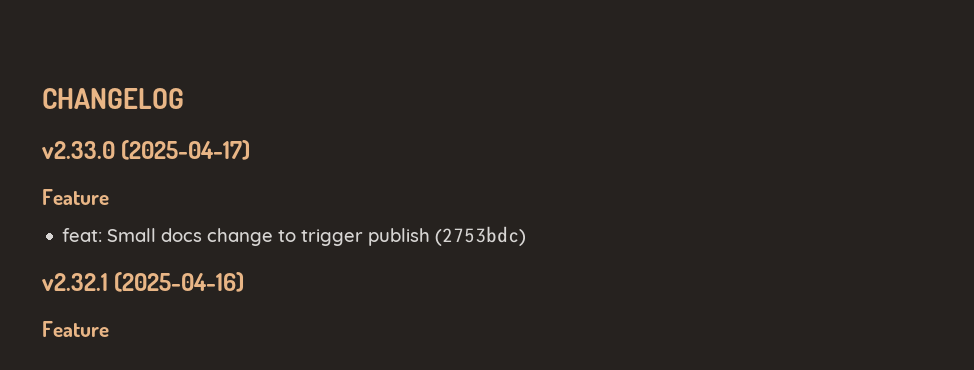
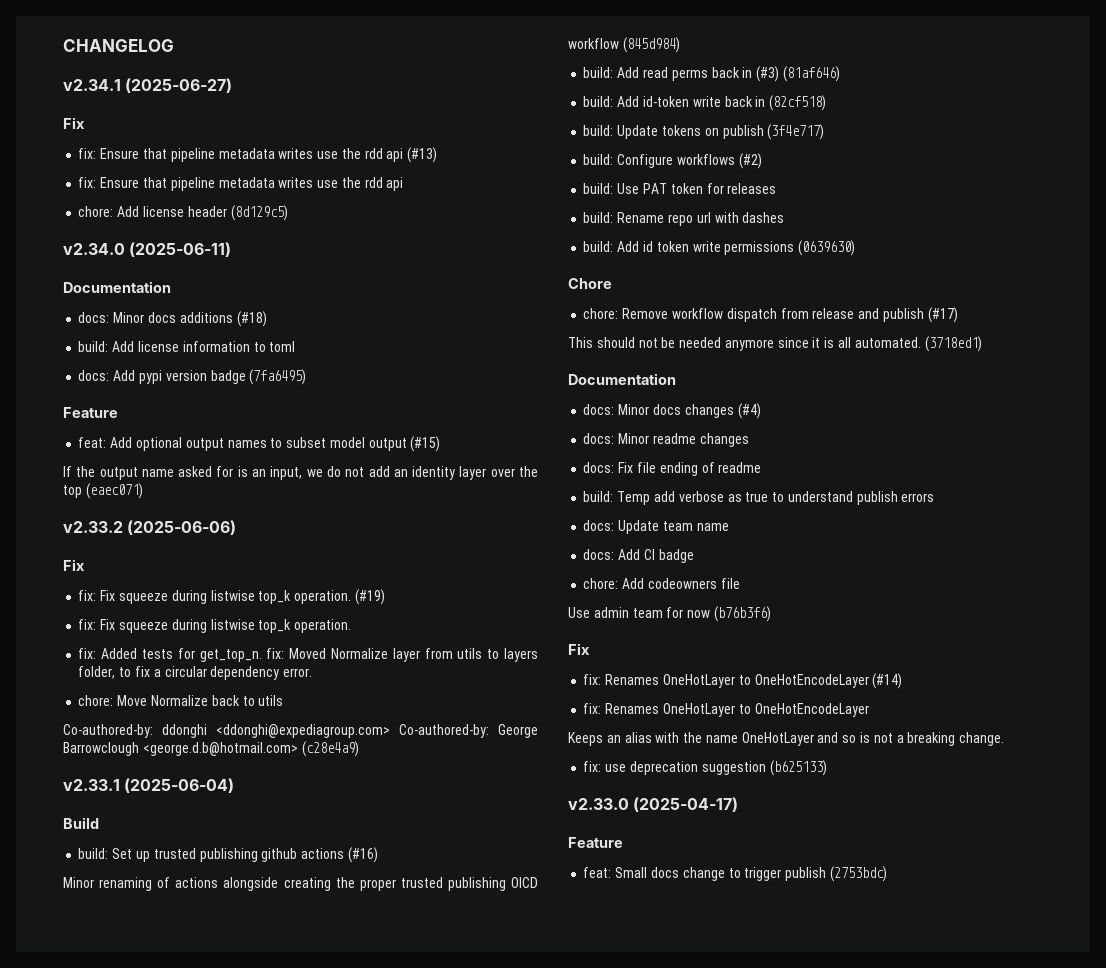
+ v2.34.1 (2025-06-27)
+ Fix
+ fix: Ensure that pipeline metadata writes use the rdd api (#13)
+ fix: Ensure that pipeline metadata writes use the rdd api
+ chore: Add license header (8d129c5)
+ v2.34.0 (2025-06-11)
+ Documentation
+ docs: Minor docs additions (#18)
+ build: Add license information to toml
+ docs: Add pypi version badge (7fa6495)
+ Feature
+ feat: Add optional output names to subset model output (#15)
+ If the output name asked for is an input, we do not add an identity layer over the top (eaec071)
+ v2.33.2 (2025-06-06)
+ Fix
+ fix: Fix squeeze during listwise top_k operation. (#19)
+ fix: Fix squeeze during listwise top_k operation.
+ fix: Added tests for get_top_n. fix: Moved Normalize layer from utils to layers folder, to fix a circular dependency error.
+ chore: Move Normalize back to utils
+ Co-authored-by: ddonghi <ddonghi@expediagroup.com> Co-authored-by: George Barrowclough <george.d.b@hotmail.com> (c28e4a9)
+ v2.33.1 (2025-06-04)
+ Build
+ build: Set up trusted publishing github actions (#16)
+ Minor renaming of actions alongside creating the proper trusted publishing OICD workflow (845d984)
+ build: Add read perms back in (#3) (81af646)
+ build: Add id-token write back in (82cf518)
+ build: Update tokens on publish (3f4e717)
+ build: Configure workflows (#2)
+ build: Use PAT token for releases
+ build: Rename repo url with dashes
+ build: Add id token write permissions (0639630)
+ Chore
+ chore: Remove workflow dispatch from release and publish (#17)
+ This should not be needed anymore since it is all automated. (3718ed1)
+ Documentation
+ docs: Minor docs changes (#4)
+ docs: Minor readme changes
+ docs: Fix file ending of readme
+ build: Temp add verbose as true to understand publish errors
+ docs: Update team name
+ docs: Add CI badge
+ chore: Add codeowners file
+ Use admin team for now (b76b3f6)
+ Fix
+ fix: Renames OneHotLayer to OneHotEncodeLayer (#14)
+ fix: Renames OneHotLayer to OneHotEncodeLayer
+ Keeps an alias with the name OneHotLayer and so is not a breaking change.
+ fix: use deprecation suggestion (b625133)
- v2.32.1 (2025-04-16)
- Feature

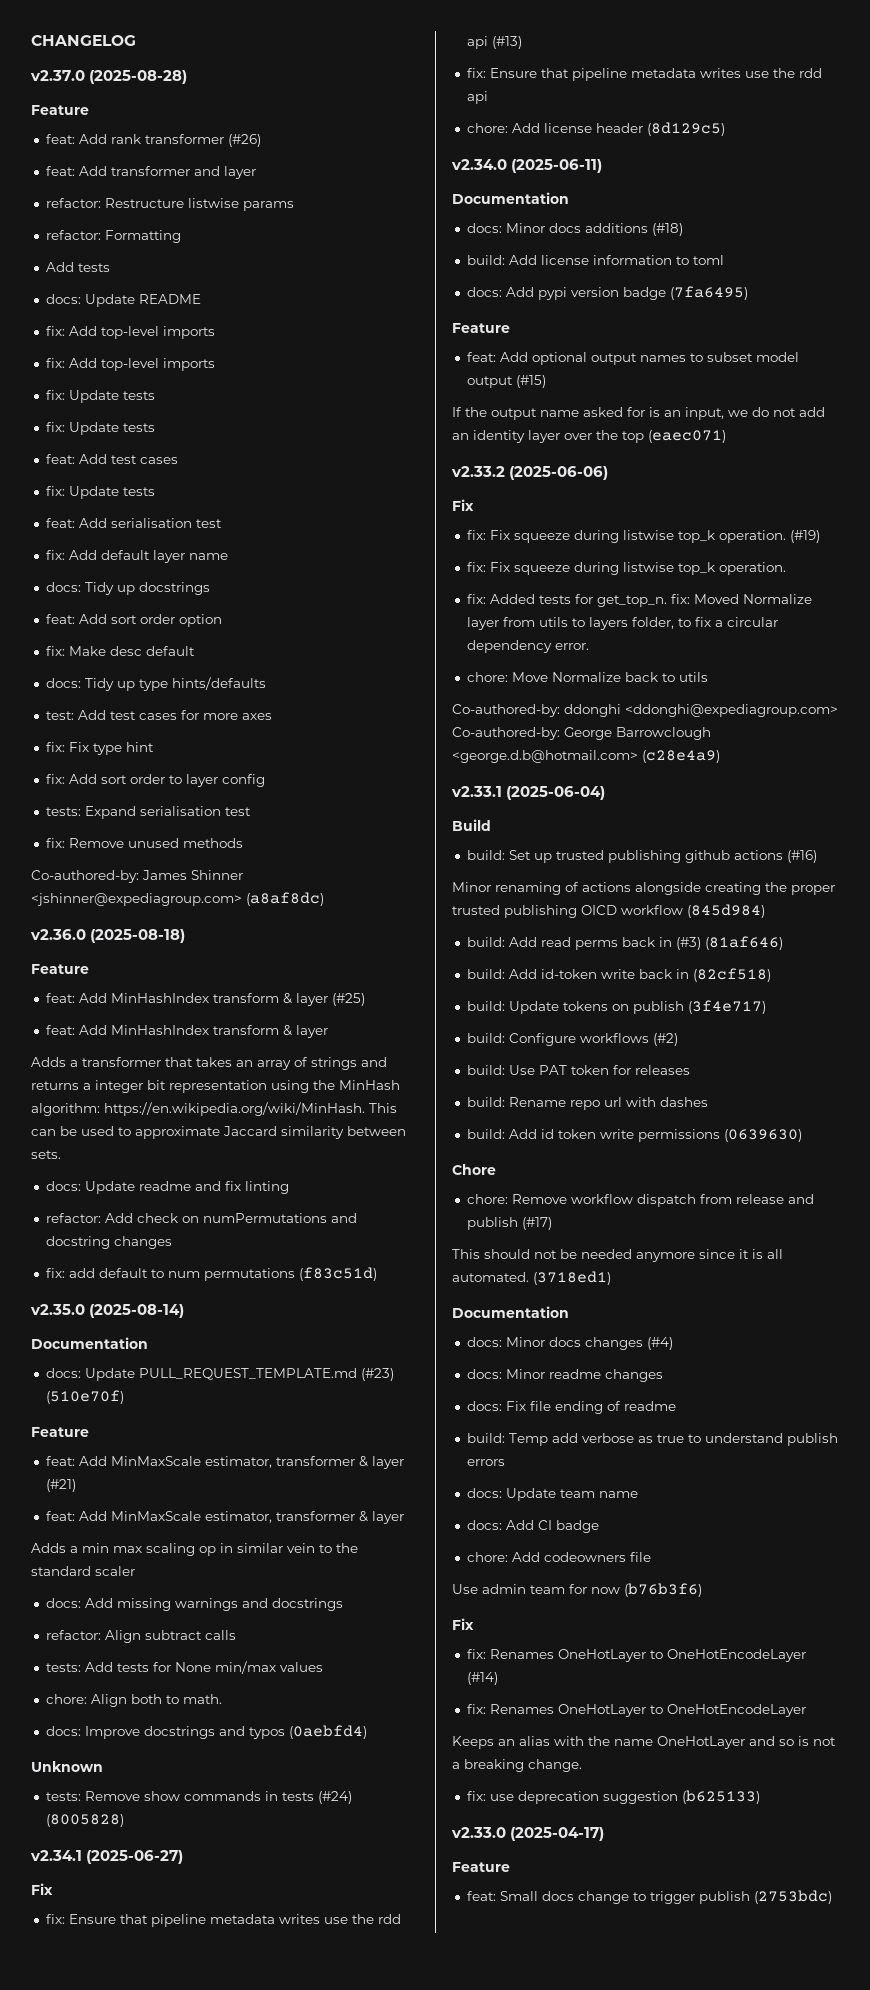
+ v2.37.0 (2025-08-28)
+ Feature
+ feat: Add rank transformer (#26)
+ feat: Add transformer and layer
+ refactor: Restructure listwise params
+ refactor: Formatting
+ Add tests
+ docs: Update README
+ fix: Add top-level imports
+ fix: Add top-level imports
+ fix: Update tests
+ fix: Update tests
+ feat: Add test cases
+ fix: Update tests
+ feat: Add serialisation test
+ fix: Add default layer name
+ docs: Tidy up docstrings
+ feat: Add sort order option
+ fix: Make desc default
+ docs: Tidy up type hints/defaults
+ test: Add test cases for more axes
+ fix: Fix type hint
+ fix: Add sort order to layer config
+ tests: Expand serialisation test
+ fix: Remove unused methods
+ Co-authored-by: James Shinner <jshinner@expediagroup.com> (a8af8dc)
+ v2.36.0 (2025-08-18)
+ Feature
+ feat: Add MinHashIndex transform & layer (#25)
+ feat: Add MinHashIndex transform & layer
+ Adds a transformer that takes an array of strings and returns a integer bit representation using the MinHash algorithm: https://en.wikipedia.org/wiki/MinHash. This can be used to approximate Jaccard similarity between sets.
+ docs: Update readme and fix linting
+ refactor: Add check on numPermutations and docstring changes
+ fix: add default to num permutations (f83c51d)
+ v2.35.0 (2025-08-14)
+ Documentation
+ docs: Update PULL_REQUEST_TEMPLATE.md (#23) (510e70f)
+ Feature
+ feat: Add MinMaxScale estimator, transformer & layer (#21)
+ feat: Add MinMaxScale estimator, transformer & layer
+ Adds a min max scaling op in similar vein to the standard scaler
+ docs: Add missing warnings and docstrings
+ refactor: Align subtract calls
+ tests: Add tests for None min/max values
+ chore: Align both to math.
+ docs: Improve docstrings and typos (0aebfd4)
+ Unknown
+ tests: Remove show commands in tests (#24) (8005828)

